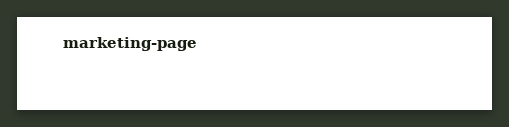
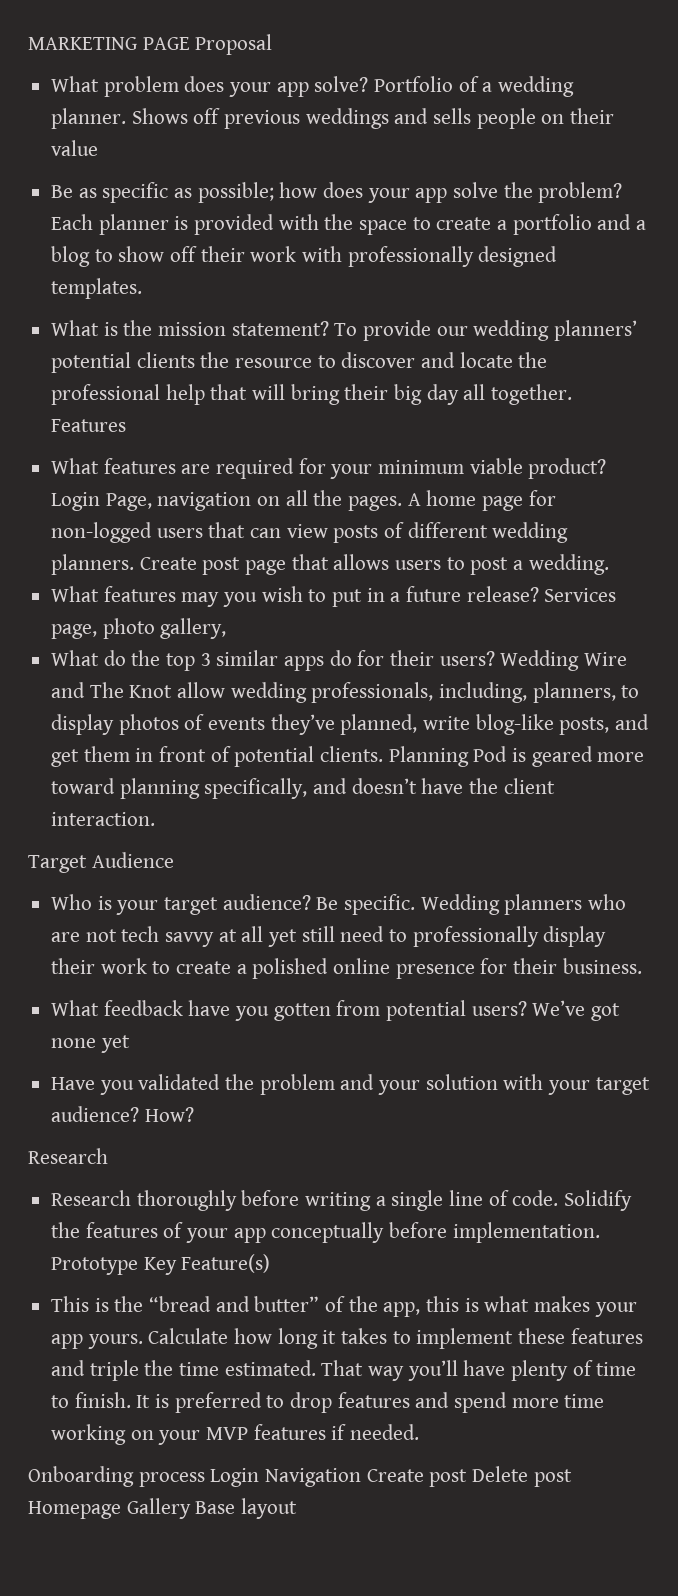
- marketing-page
+ MARKETING PAGE Proposal
+ What problem does your app solve? Portfolio of a wedding planner. Shows off previous weddings and sells people on their value
+ Be as specific as possible; how does your app solve the problem? Each planner is provided with the space to create a portfolio and a blog to show off their work with professionally designed templates.
+ What is the mission statement? To provide our wedding planners’ potential clients the resource to discover and locate the professional help that will bring their big day all together. Features
+ What features are required for your minimum viable product? Login Page, navigation on all the pages. A home page for non-logged users that can view posts of different wedding planners. Create post page that allows users to post a wedding.
+ What features may you wish to put in a future release? Services page, photo gallery,
+ What do the top 3 similar apps do for their users? Wedding Wire and The Knot allow wedding professionals, including, planners, to display photos of events they’ve planned, write blog-like posts, and get them in front of potential clients. Planning Pod is geared more toward planning specifically, and doesn’t have the client interaction.
+ Target Audience
+ Who is your target audience? Be specific. Wedding planners who are not tech savvy at all yet still need to professionally display their work to create a polished online presence for their business.
+ What feedback have you gotten from potential users? We’ve got none yet
+ Have you validated the problem and your solution with your target audience? How?
+ Research
+ Research thoroughly before writing a single line of code. Solidify the features of your app conceptually before implementation. Prototype Key Feature(s)
+ This is the “bread and butter” of the app, this is what makes your app yours. Calculate how long it takes to implement these features and triple the time estimated. That way you’ll have plenty of time to finish. It is preferred to drop features and spend more time working on your MVP features if needed.
+ Onboarding process Login Navigation Create post Delete post Homepage Gallery Base layout

